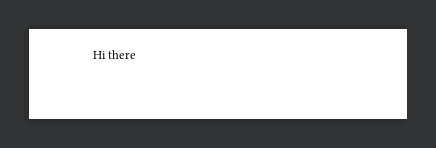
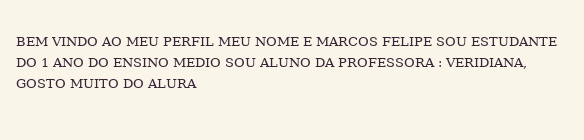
- Hi there
+ BEM VINDO AO MEU PERFIL MEU NOME E MARCOS FELIPE SOU ESTUDANTE DO 1 ANO DO ENSINO MEDIO SOU ALUNO DA PROFESSORA : VERIDIANA, GOSTO MUITO DO ALURA

